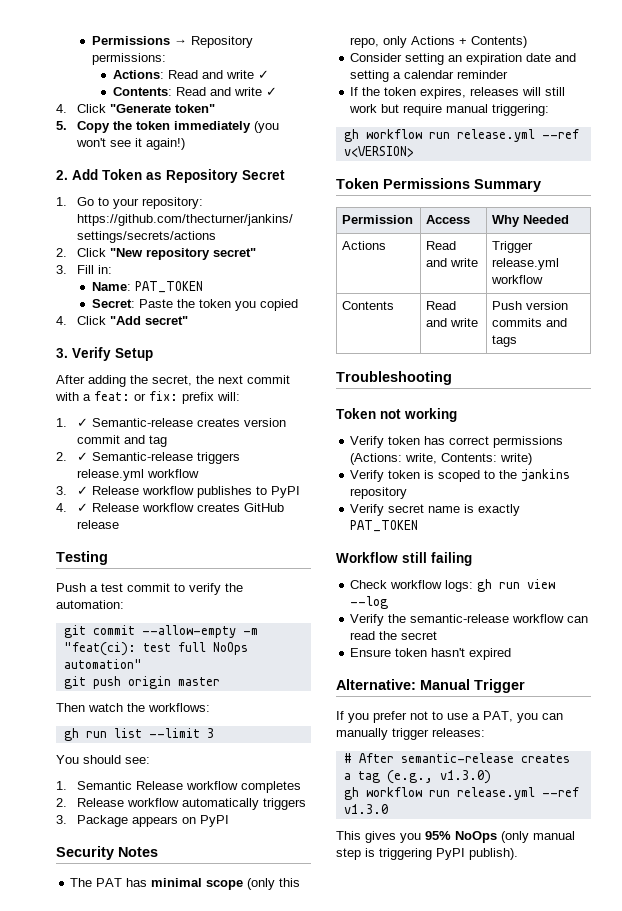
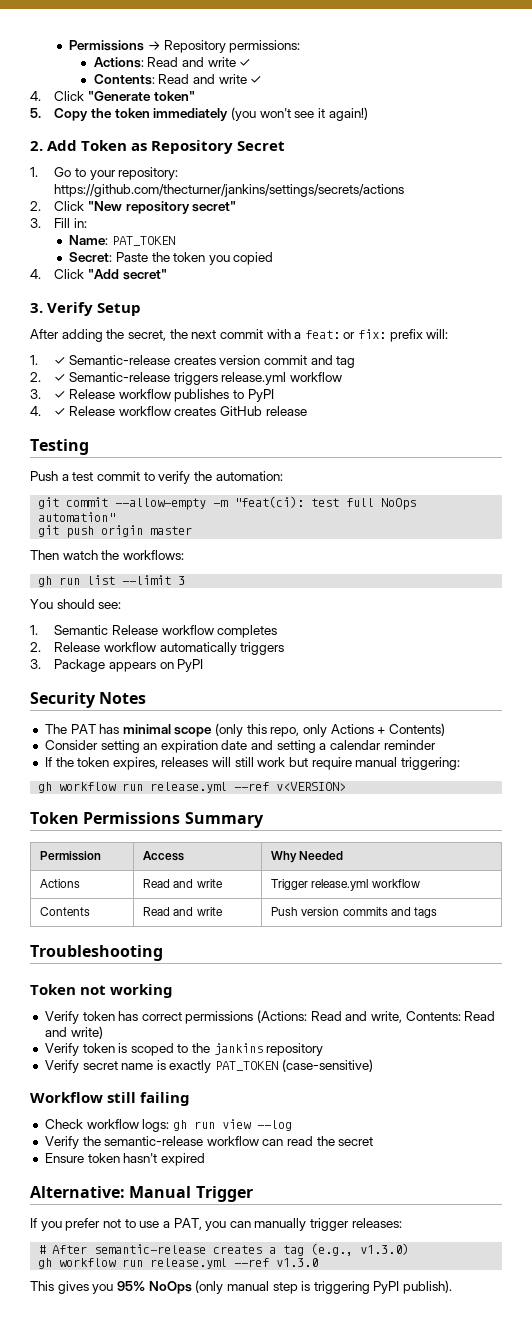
- Verify token has correct permissions (Actions: write, Contents: write)
+ Verify token has correct permissions (Actions: Read and write, Contents: Read and write)
- Verify secret name is exactly PAT_TOKEN
+ Verify secret name is exactly PAT_TOKEN (case-sensitive)

